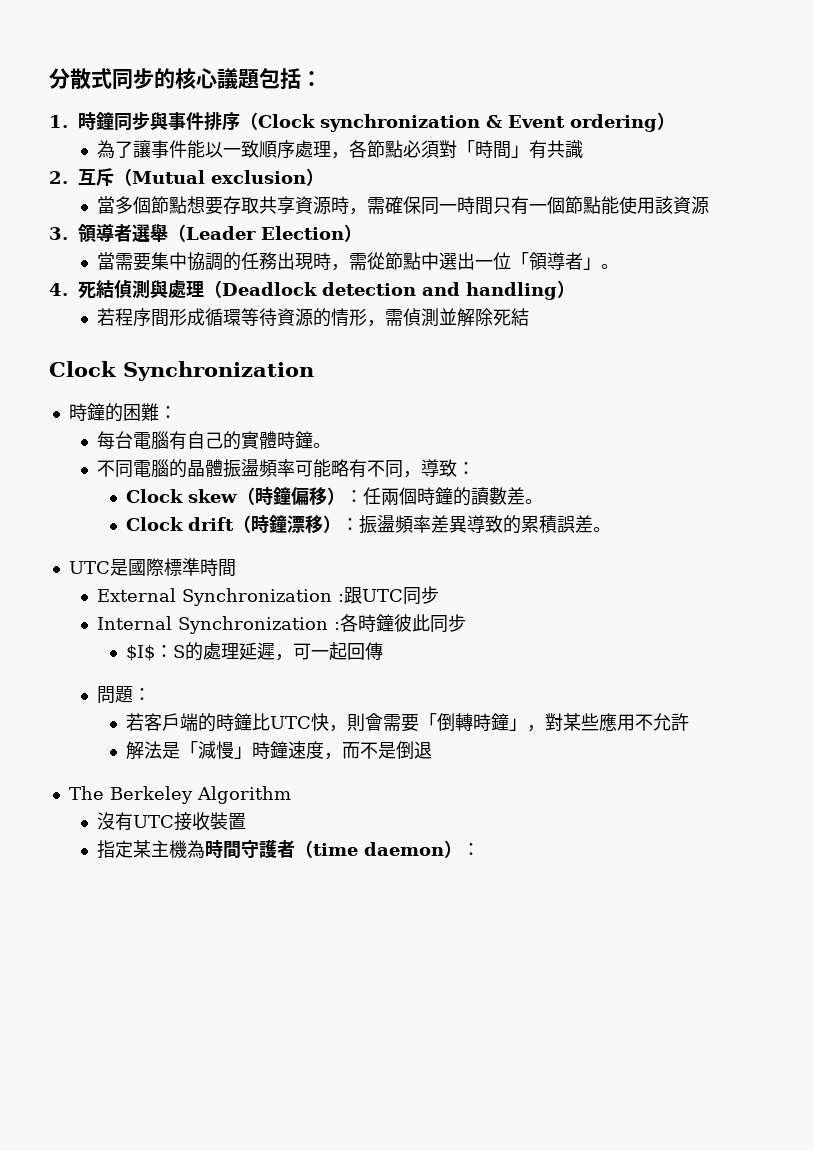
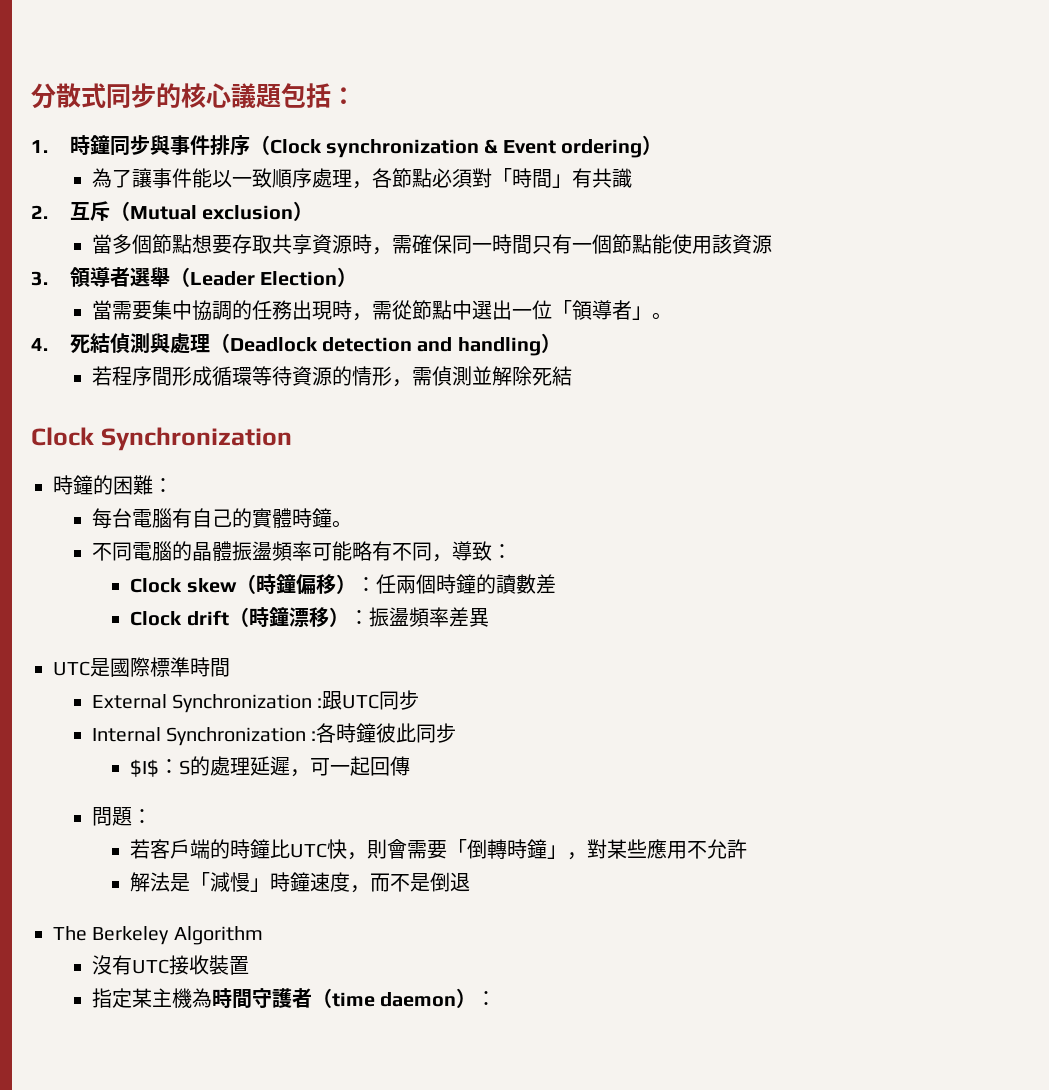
- Clock skew（時鐘偏移）：任兩個時鐘的讀數差。
+ Clock skew（時鐘偏移）：任兩個時鐘的讀數差
- Clock drift（時鐘漂移）：振盪頻率差異導致的累積誤差。
+ Clock drift（時鐘漂移）：振盪頻率差異

